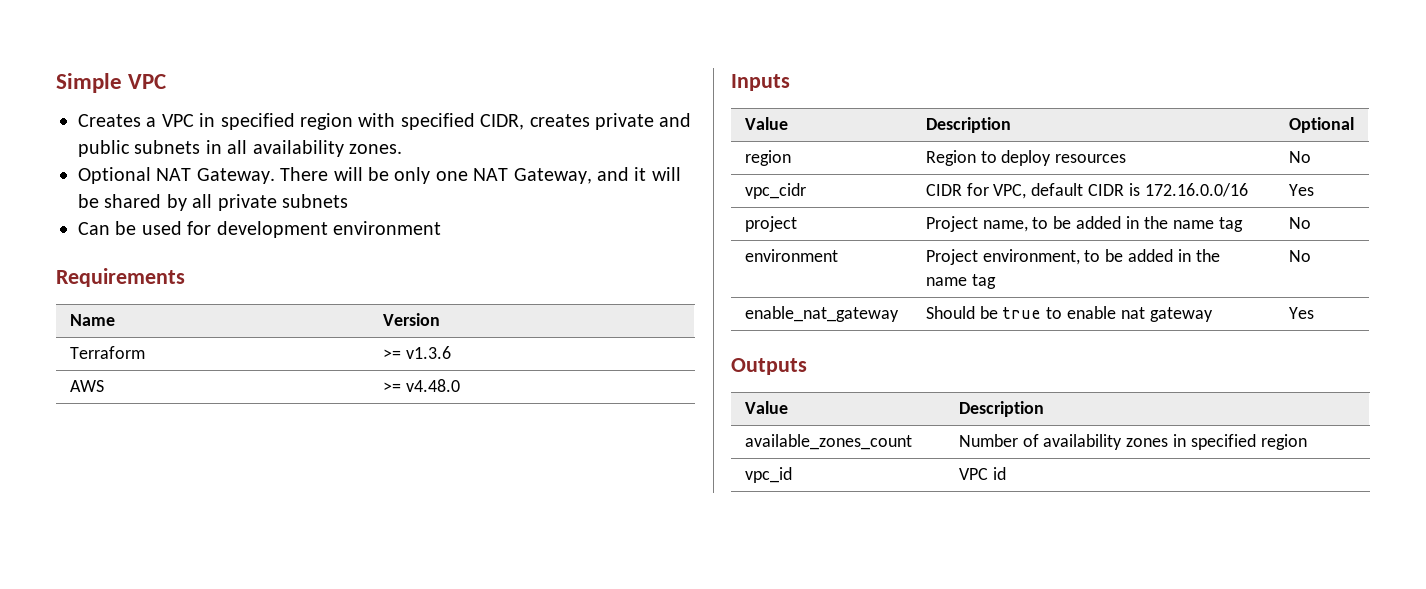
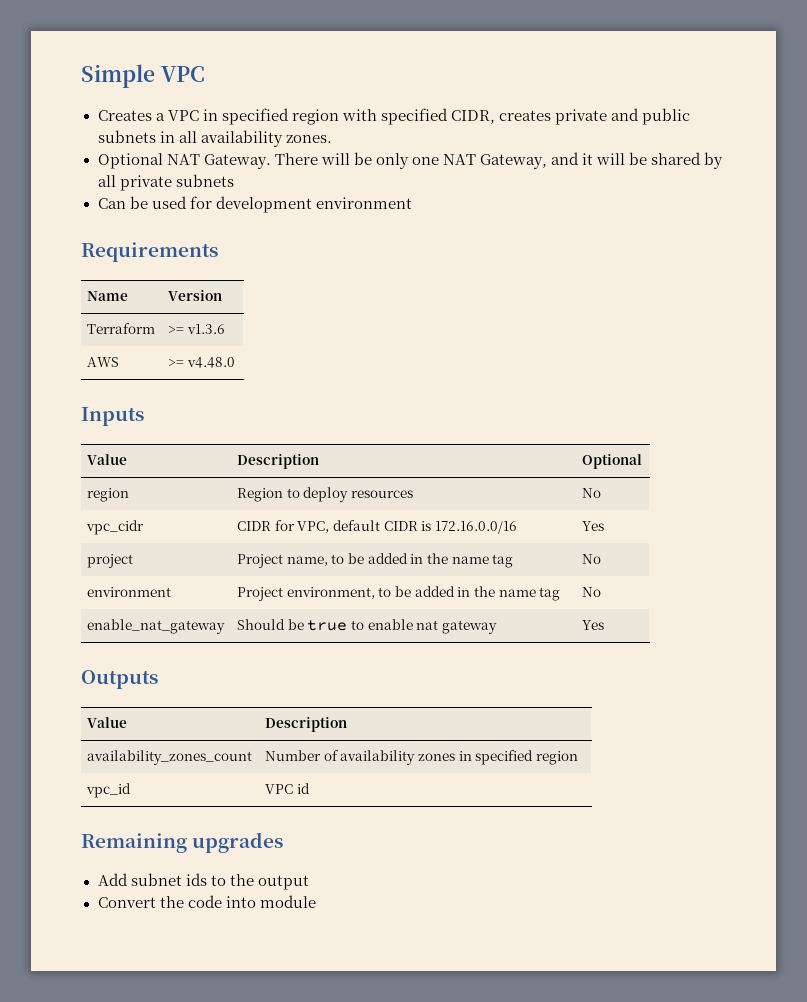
- available_zones_count | Number of availability zones in specified region
+ availability_zones_count | Number of availability zones in specified region
+ Remaining upgrades
+ Add subnet ids to the output
+ Convert the code into module

